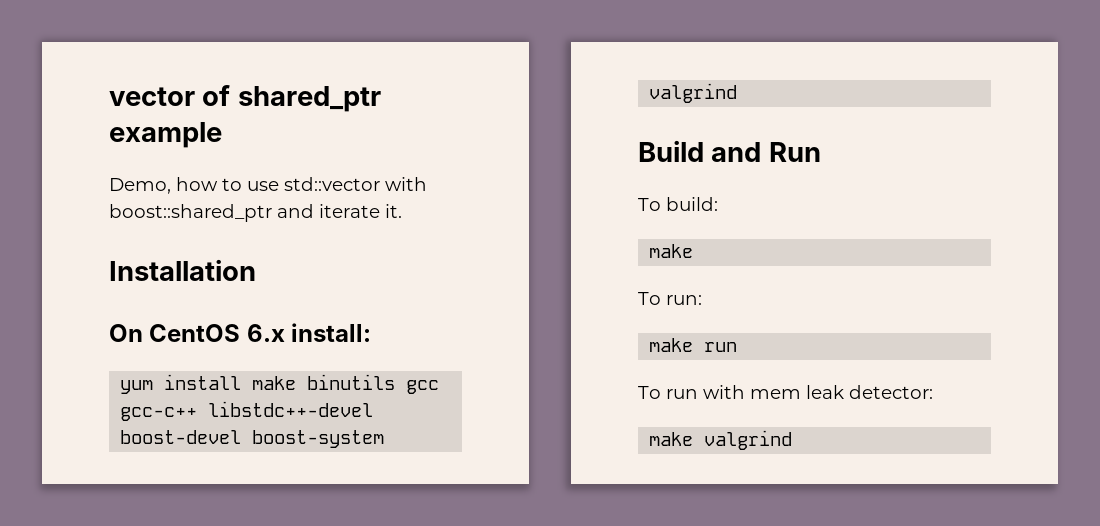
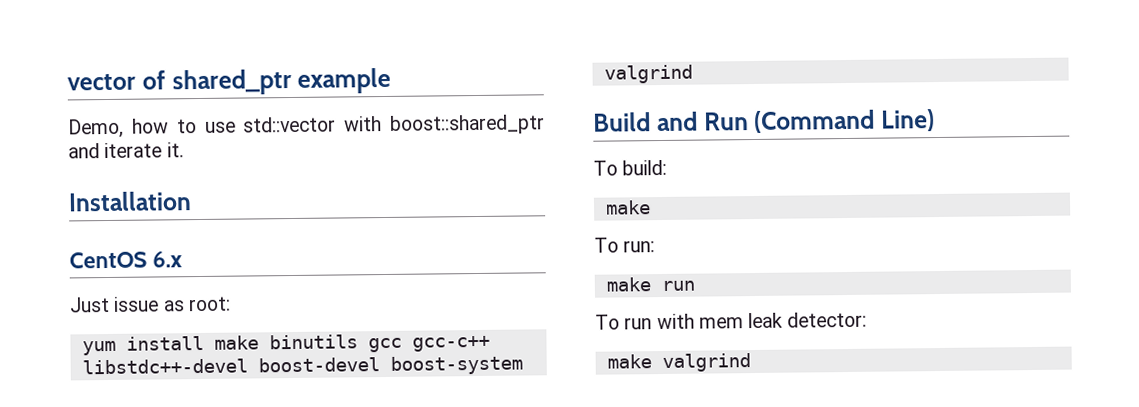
- On CentOS 6.x install:
+ CentOS 6.x
+ Just issue as root:
- Build and Run
+ Build and Run (Command Line)

